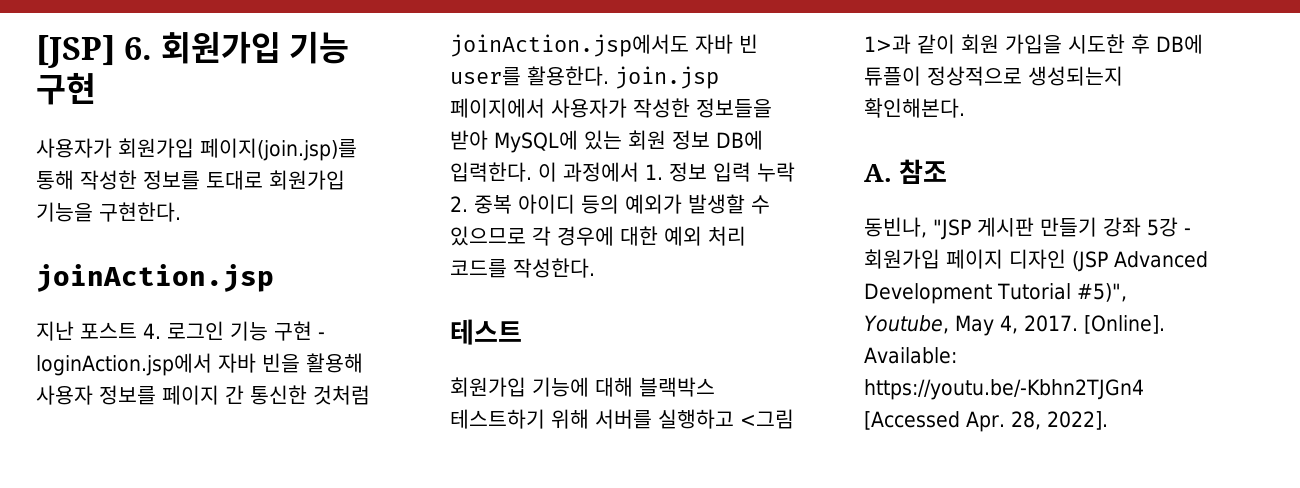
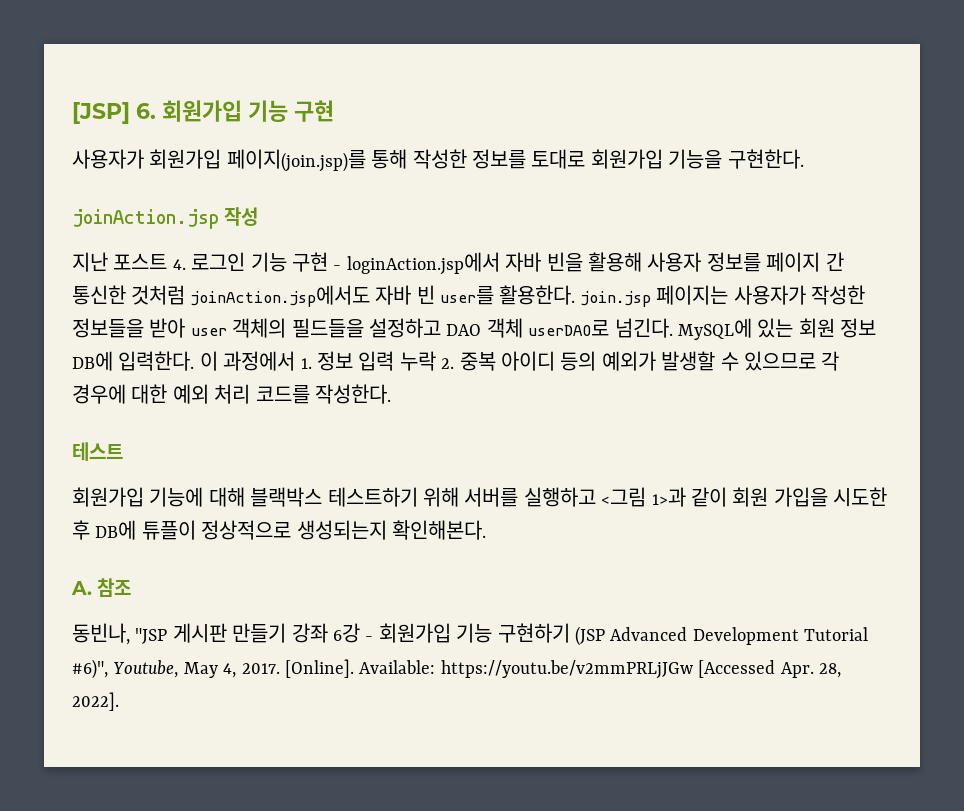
- joinAction.jsp
+ joinAction.jsp 작성
- 지난 포스트 4. 로그인 기능 구현 - loginAction.jsp에서 자바 빈을 활용해 사용자 정보를 페이지 간 통신한 것처럼 joinAction.jsp에서도 자바 빈 user를 활용한다. join.jsp 페이지에서 사용자가 작성한 정보들을 받아 MySQL에 있는 회원 정보 DB에 입력한다.
+ 지난 포스트 4. 로그인 기능 구현 - loginAction.jsp에서 자바 빈을 활용해 사용자 정보를 페이지 간 통신한 것처럼 joinAction.jsp에서도 자바 빈 user를 활용한다. join.jsp 페이지는 사용자가 작성한 정보들을 받아 user 객체의 필드들을 설정하고 DAO 객체 userDAO로 넘긴다. MySQL에 있는 회원 정보 DB에 입력한다.
- 동빈나, "JSP 게시판 만들기 강좌 5강 - 회원가입 페이지 디자인 (JSP Advanced Development Tutorial #5)", Youtube, May 4, 2017.
+ 동빈나, "JSP 게시판 만들기 강좌 6강 - 회원가입 기능 구현하기 (JSP Advanced Development Tutorial #6)", Youtube, May 4, 2017.
- Available: https://youtu.be/-Kbhn2TJGn4 [Accessed Apr. 28, 2022].
+ Available: https://youtu.be/v2mmPRLjJGw [Accessed Apr. 28, 2022].

